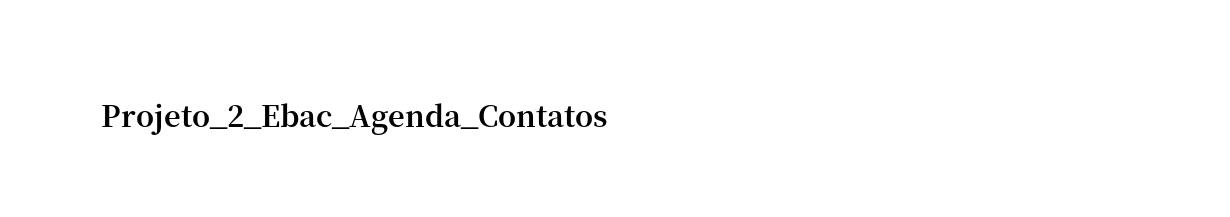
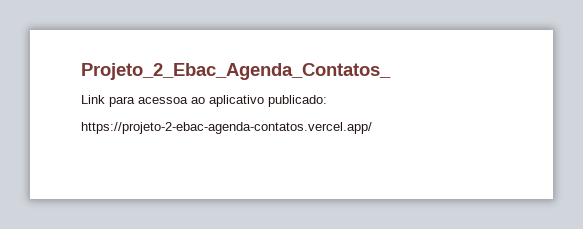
- Projeto_2_Ebac_Agenda_Contatos
+ Projeto_2_Ebac_Agenda_Contatos_
+ Link para acessoa ao aplicativo publicado:
+ https://projeto-2-ebac-agenda-contatos.vercel.app/

